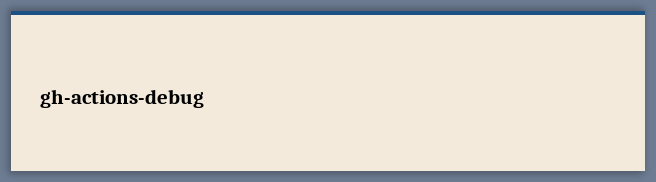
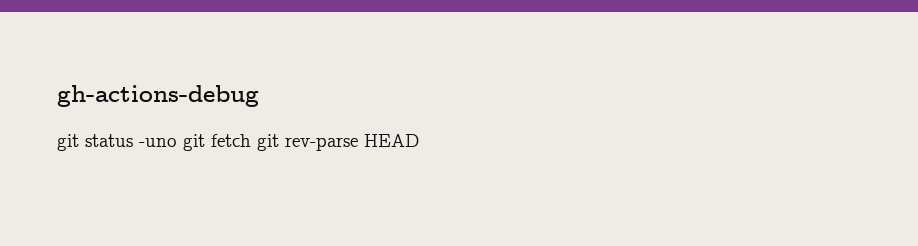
+ git status -uno git fetch git rev-parse HEAD

